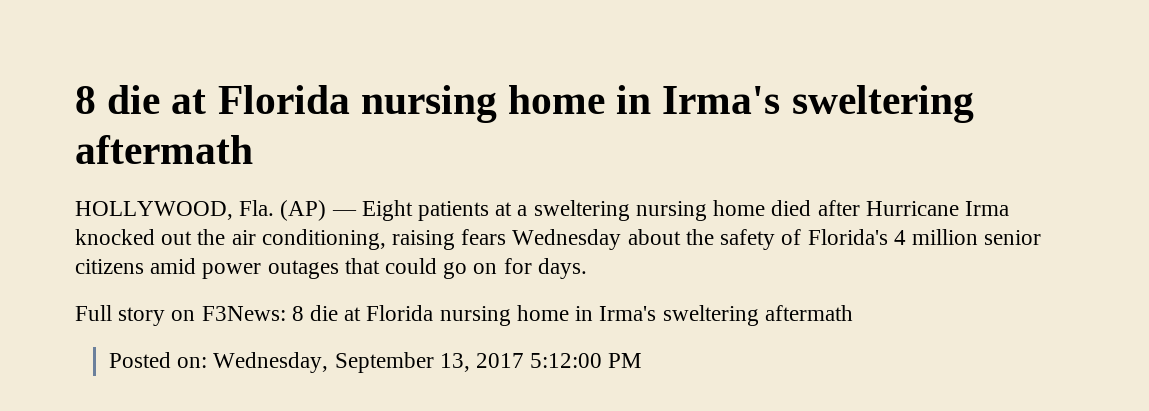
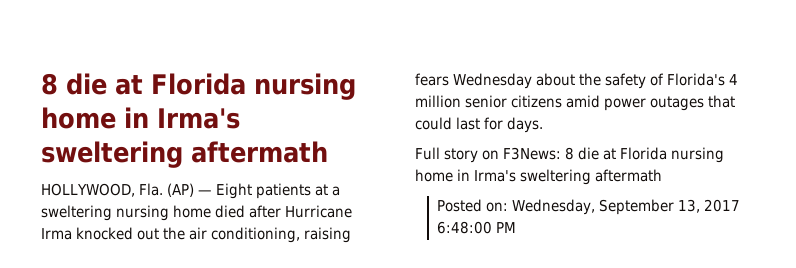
- HOLLYWOOD, Fla. (AP) — Eight patients at a sweltering nursing home died after Hurricane Irma knocked out the air conditioning, raising fears Wednesday about the safety of Florida's 4 million senior citizens amid power outages that could go on for days.
+ HOLLYWOOD, Fla. (AP) — Eight patients at a sweltering nursing home died after Hurricane Irma knocked out the air conditioning, raising fears Wednesday about the safety of Florida's 4 million senior citizens amid power outages that could last for days.
- Posted on: Wednesday, September 13, 2017 5:12:00 PM
+ Posted on: Wednesday, September 13, 2017 6:48:00 PM

